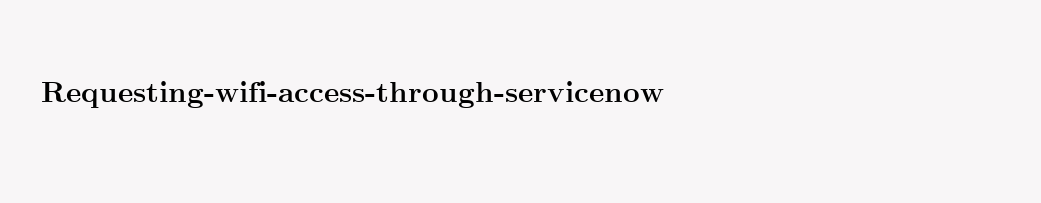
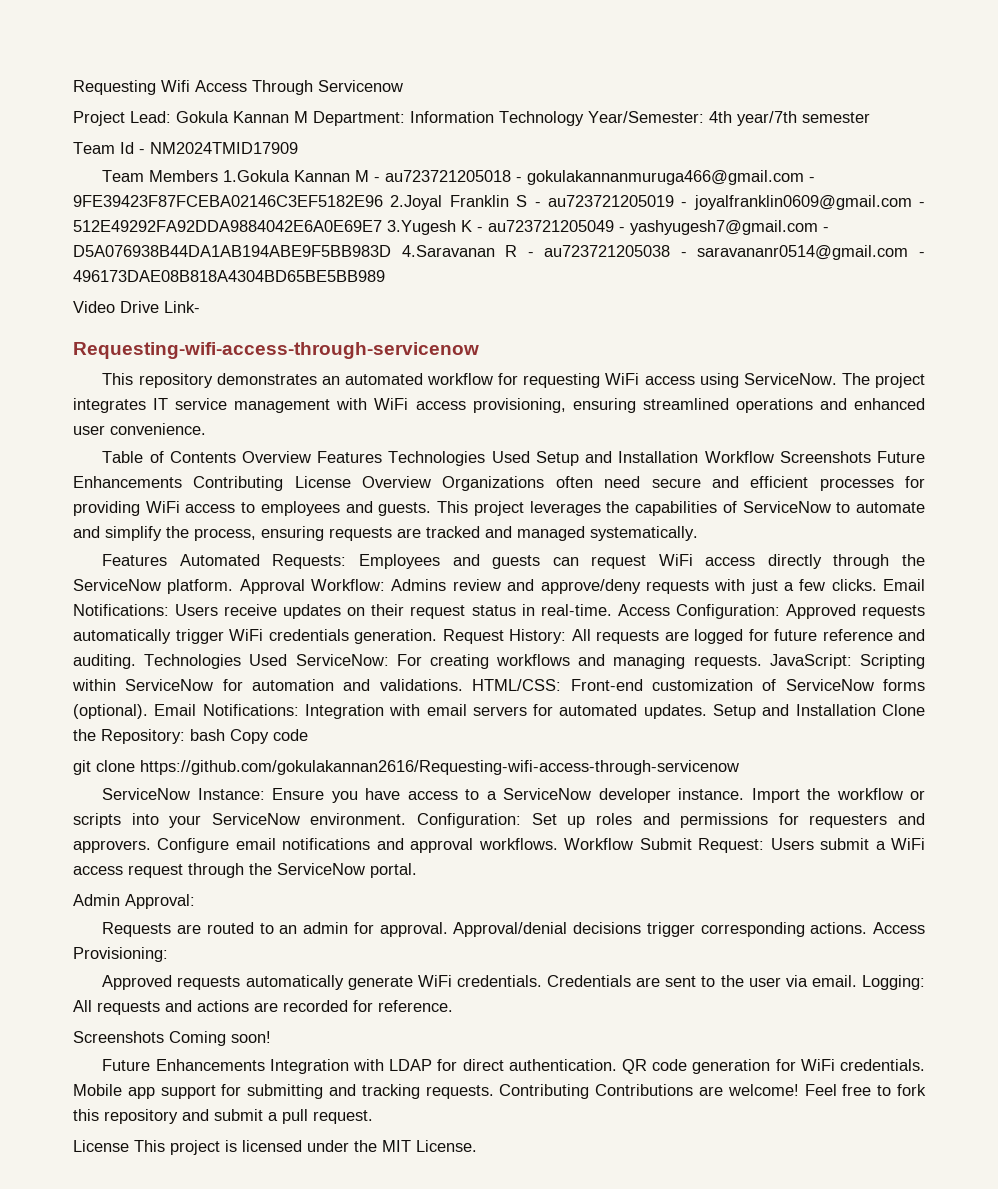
+ Requesting Wifi Access Through Servicenow
+ Project Lead: Gokula Kannan M Department: Information Technology Year/Semester: 4th year/7th semester
+ Team Id - NM2024TMID17909
+ Team Members 1.Gokula Kannan M - au723721205018 - gokulakannanmuruga466@gmail.com - 9FE39423F87FCEBA02146C3EF5182E96 2.Joyal Franklin S - au723721205019 - joyalfranklin0609@gmail.com - 512E49292FA92DDA9884042E6A0E69E7 3.Yugesh K - au723721205049 - yashyugesh7@gmail.com - D5A076938B44DA1AB194ABE9F5BB983D 4.Saravanan R - au723721205038 - saravananr0514@gmail.com - 496173DAE08B818A4304BD65BE5BB989
+ Video Drive Link-
  Requesting-wifi-access-through-servicenow
+ This repository demonstrates an automated workflow for requesting WiFi access using ServiceNow. The project integrates IT service management with WiFi access provisioning, ensuring streamlined operations and enhanced user convenience.
+ Table of Contents Overview Features Technologies Used Setup and Installation Workflow Screenshots Future Enhancements Contributing License Overview Organizations often need secure and efficient processes for providing WiFi access to employees and guests. This project leverages the capabilities of ServiceNow to automate and simplify the process, ensuring requests are tracked and managed systematically.
+ Features Automated Requests: Employees and guests can request WiFi access directly through the ServiceNow platform. Approval Workflow: Admins review and approve/deny requests with just a few clicks. Email Notifications: Users receive updates on their request status in real-time. Access Configuration: Approved requests automatically trigger WiFi credentials generation. Request History: All requests are logged for future reference and auditing. Technologies Used ServiceNow: For creating workflows and managing requests. JavaScript: Scripting within ServiceNow for automation and validations. HTML/CSS: Front-end customization of ServiceNow forms (optional). Email Notifications: Integration with email servers for automated updates. Setup and Installation Clone the Repository: bash Copy code
+ git clone https://github.com/gokulakannan2616/Requesting-wifi-access-through-servicenow
+ ServiceNow Instance: Ensure you have access to a ServiceNow developer instance. Import the workflow or scripts into your ServiceNow environment. Configuration: Set up roles and permissions for requesters and approvers. Configure email notifications and approval workflows. Workflow Submit Request: Users submit a WiFi access request through the ServiceNow portal.
+ Admin Approval:
+ Requests are routed to an admin for approval. Approval/denial decisions trigger corresponding actions. Access Provisioning:
+ Approved requests automatically generate WiFi credentials. Credentials are sent to the user via email. Logging: All requests and actions are recorded for reference.
+ Screenshots Coming soon!
+ Future Enhancements Integration with LDAP for direct authentication. QR code generation for WiFi credentials. Mobile app support for submitting and tracking requests. Contributing Contributions are welcome! Feel free to fork this repository and submit a pull request.
+ License This project is licensed under the MIT License.

